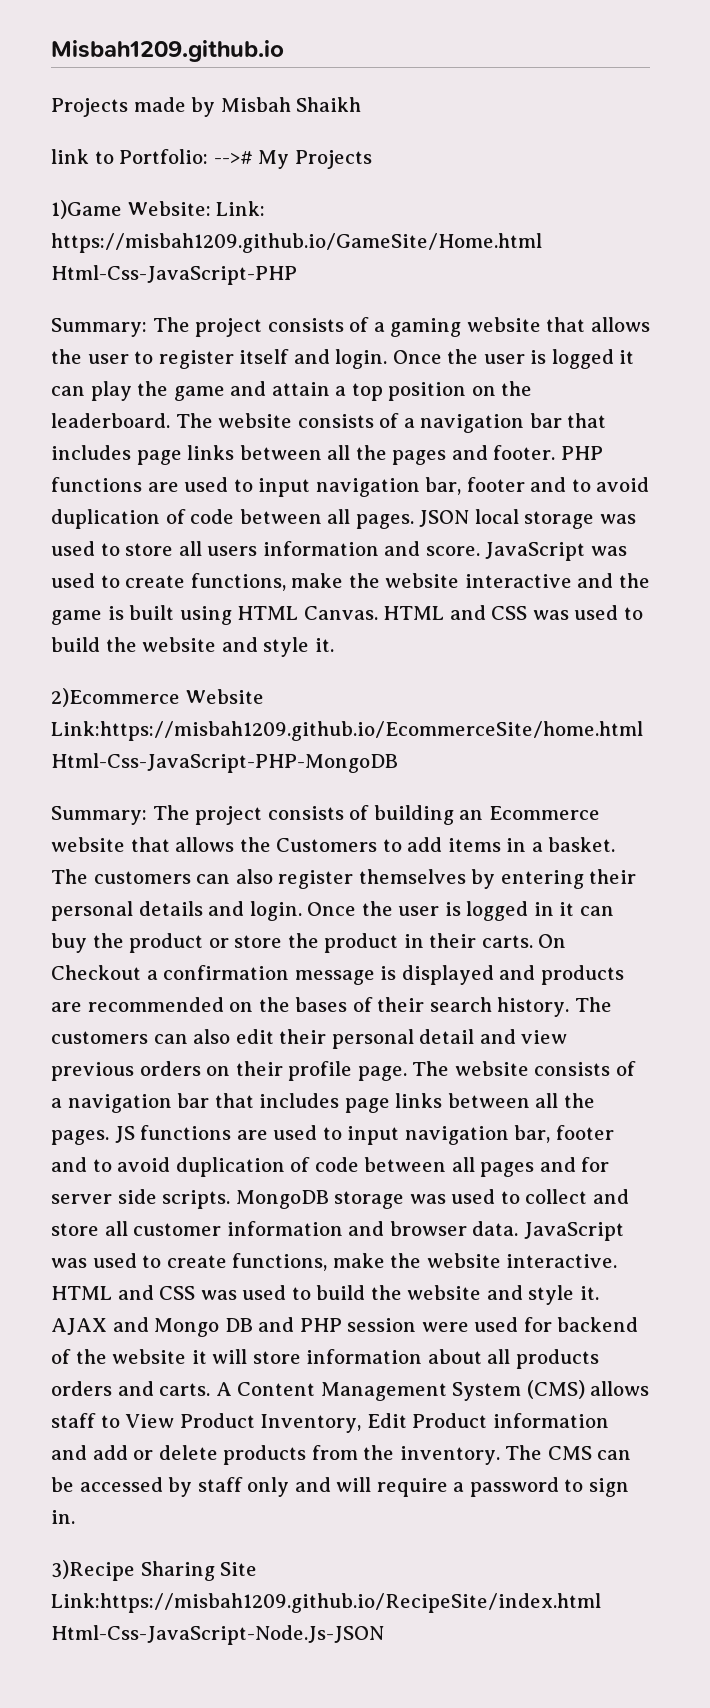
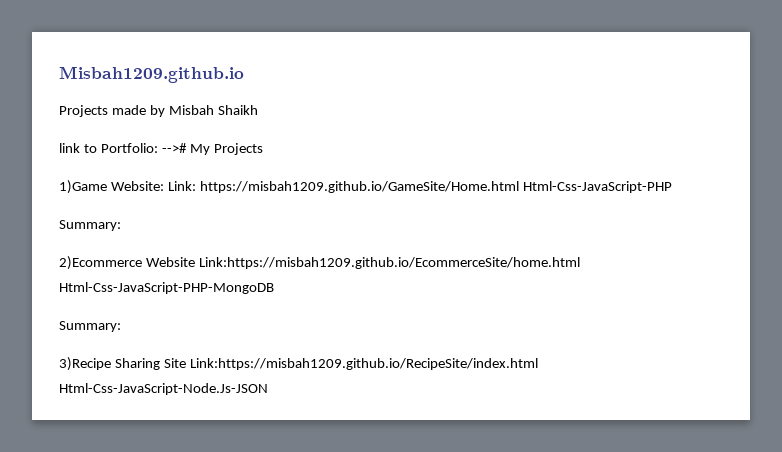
  1)Game Website: Link: https://misbah1209.github.io/GameSite/Home.html Html-Css-JavaScript-PHP
- Summary: The project consists of a gaming website that allows the user to register itself and login. Once the user is logged it can play the game and attain a top position on the leaderboard. The website consists of a navigation bar that includes page links between all the pages and footer. PHP functions are used to input navigation bar, footer and to avoid duplication of code between all pages. JSON local storage was used to store all users information and score. JavaScript was used to create functions, make the website interactive and the game is built using HTML Canvas. HTML and CSS was used to build the website and style it.
+ Summary:
  2)Ecommerce Website Link:https://misbah1209.github.io/EcommerceSite/home.html Html-Css-JavaScript-PHP-MongoDB
- Summary: The project consists of building an Ecommerce website that allows the Customers to add items in a basket. The customers can also register themselves by entering their personal details and login. Once the user is logged in it can buy the product or store the product in their carts. On Checkout a confirmation message is displayed and products are recommended on the bases of their search history. The customers can also edit their personal detail and view previous orders on their profile page. The website consists of a navigation bar that includes page links between all the pages. JS functions are used to input navigation bar, footer and to avoid duplication of code between all pages and for server side scripts. MongoDB storage was used to collect and store all customer information and browser data. JavaScript was used to create functions, make the website interactive. HTML and CSS was used to build the website and style it. AJAX and Mongo DB and PHP session were used for backend of the website it will store information about all products orders and carts. A Content Management System (CMS) allows staff to View Product Inventory, Edit Product information and add or delete products from the inventory. The CMS can be accessed by staff only and will require a password to sign in.
+ Summary:

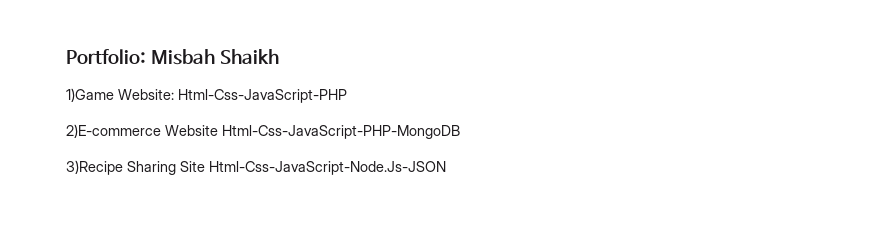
- Misbah1209.github.io
- Projects made by Misbah Shaikh
- link to Portfolio: --># My Projects
+ Portfolio: Misbah Shaikh
- 1)Game Website: Link: https://misbah1209.github.io/GameSite/Home.html Html-Css-JavaScript-PHP
- Summary:
- 2)Ecommerce Website Link:https://misbah1209.github.io/EcommerceSite/home.html Html-Css-JavaScript-PHP-MongoDB
- Summary:
+ 1)Game Website: Html-Css-JavaScript-PHP
+ 2)E-commerce Website Html-Css-JavaScript-PHP-MongoDB
- 3)Recipe Sharing Site Link:https://misbah1209.github.io/RecipeSite/index.html Html-Css-JavaScript-Node.Js-JSON
+ 3)Recipe Sharing Site Html-Css-JavaScript-Node.Js-JSON

